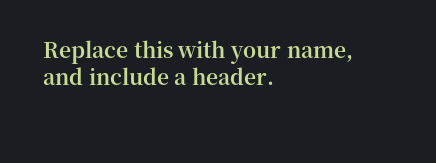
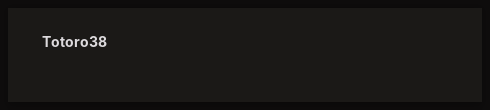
- Replace this with your name, and include a header.
+ Totoro38

